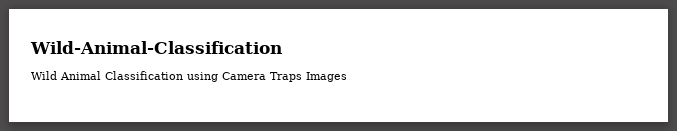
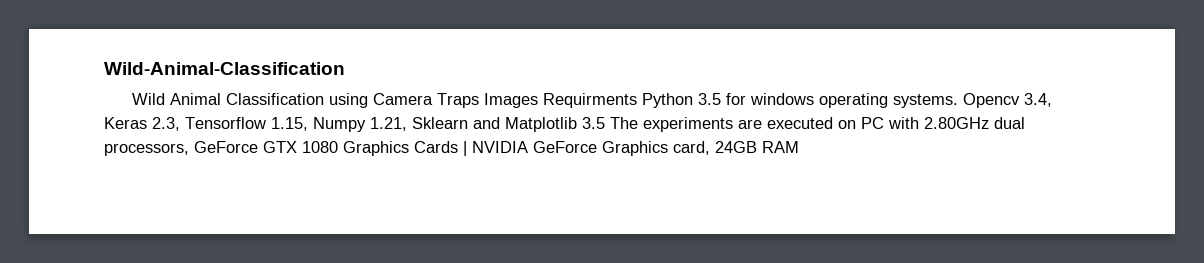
- Wild Animal Classification using Camera Traps Images
+ Wild Animal Classification using Camera Traps Images Requirments Python 3.5 for windows operating systems. Opencv 3.4, Keras 2.3, Tensorflow 1.15, Numpy 1.21, Sklearn and Matplotlib 3.5 The experiments are executed on PC with 2.80GHz dual processors, GeForce GTX 1080 Graphics Cards | NVIDIA GeForce Graphics card, 24GB RAM

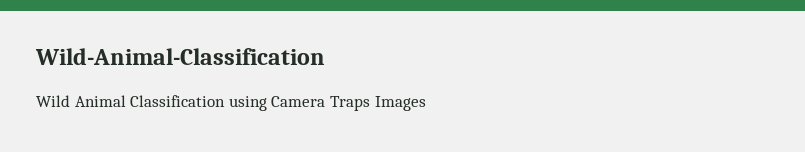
- Wild Animal Classification using Camera Traps Images Requirments Python 3.5 for windows operating systems. Opencv 3.4, Keras 2.3, Tensorflow 1.15, Numpy 1.21, Sklearn and Matplotlib 3.5 The experiments are executed on PC with 2.80GHz dual processors, GeForce GTX 1080 Graphics Cards | NVIDIA GeForce Graphics card, 24GB RAM
+ Wild Animal Classification using Camera Traps Images

